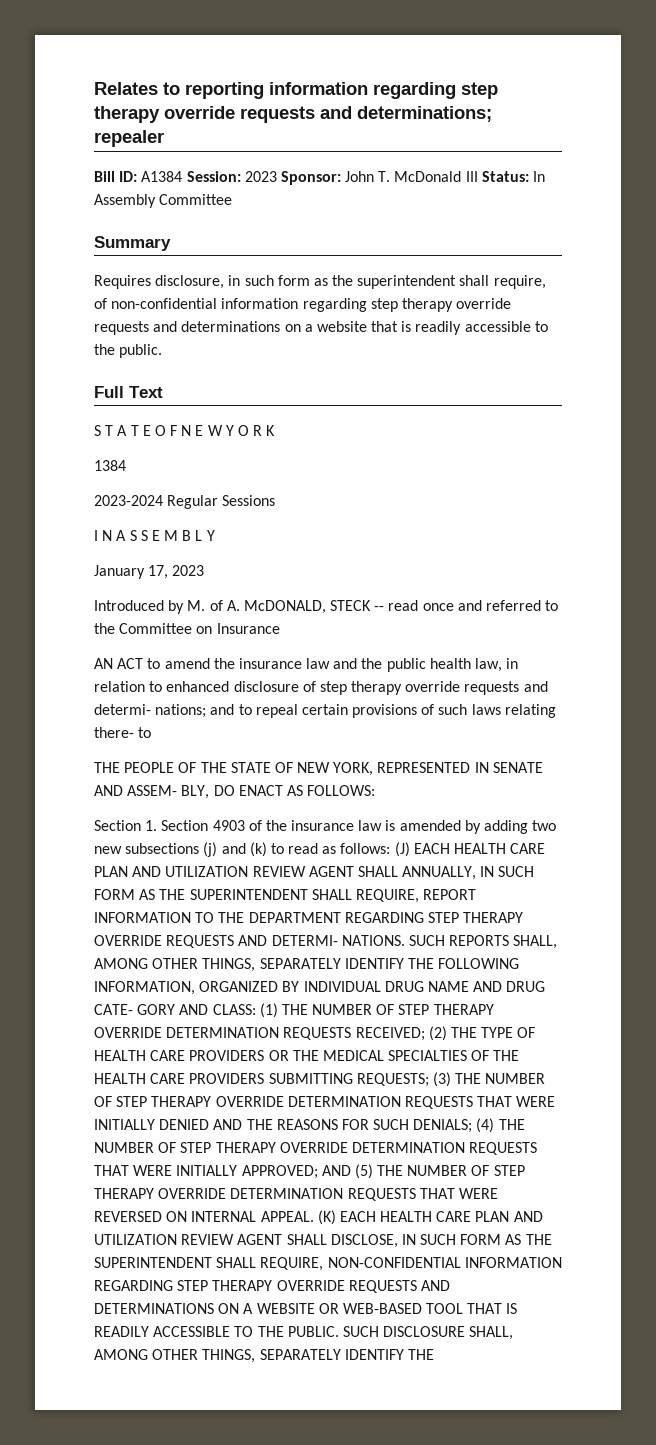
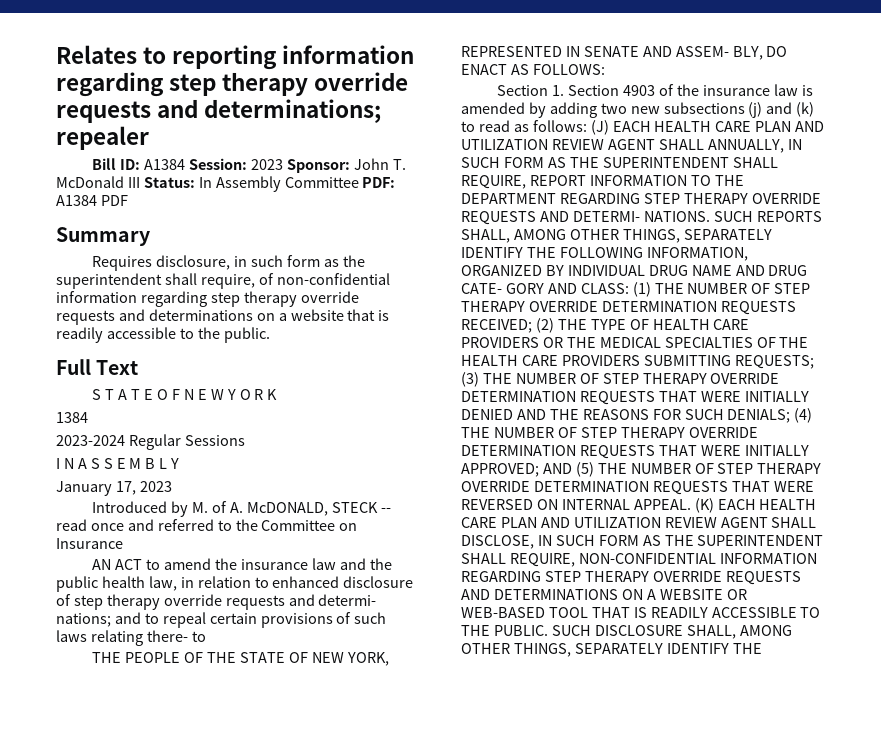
- Bill ID: A1384 Session: 2023 Sponsor: John T. McDonald III Status: In Assembly Committee
+ Bill ID: A1384 Session: 2023 Sponsor: John T. McDonald III Status: In Assembly Committee PDF: A1384 PDF

